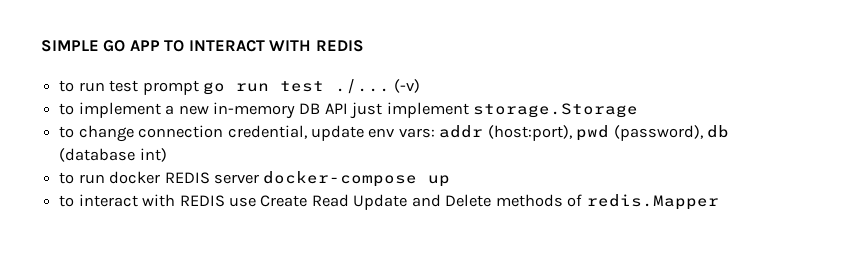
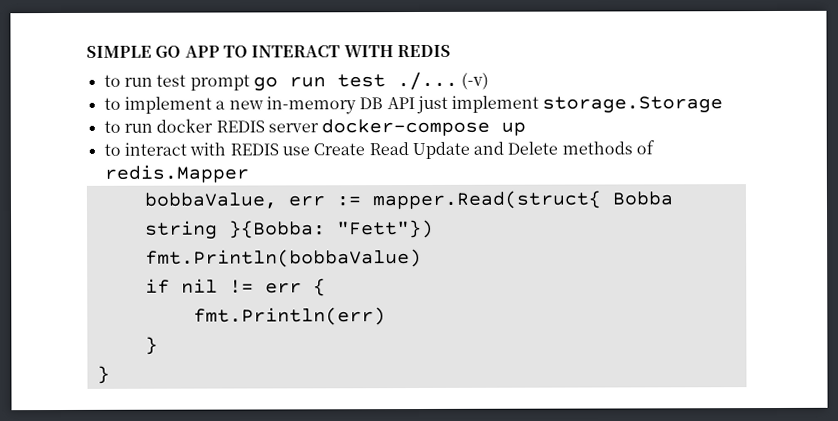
- to change connection credential, update env vars: addr (host:port), pwd (password), db (database int)
+ bobbaValue, err := mapper.Read(struct{ Bobba string }{Bobba: "Fett"})
+ fmt.Println(bobbaValue)
+ if nil != err {
+ fmt.Println(err)
+ }
+ }

